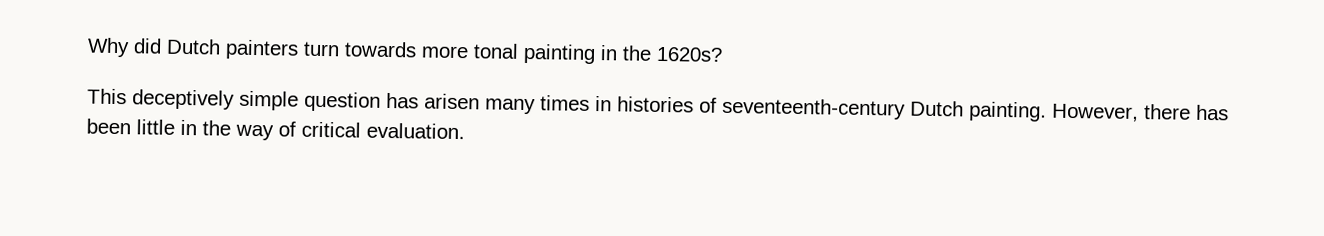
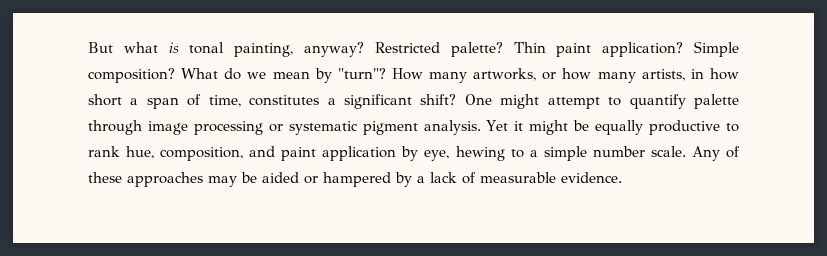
- Why did Dutch painters turn towards more tonal painting in the 1620s?
- This deceptively simple question has arisen many times in histories of seventeenth-century Dutch painting. However, there has been little in the way of critical evaluation.
+ But what is tonal painting, anyway? Restricted palette? Thin paint application? Simple composition? What do we mean by "turn"? How many artworks, or how many artists, in how short a span of time, constitutes a significant shift? One might attempt to quantify palette through image processing or systematic pigment analysis. Yet it might be equally productive to rank hue, composition, and paint application by eye, hewing to a simple number scale. Any of these approaches may be aided or hampered by a lack of measurable evidence.

